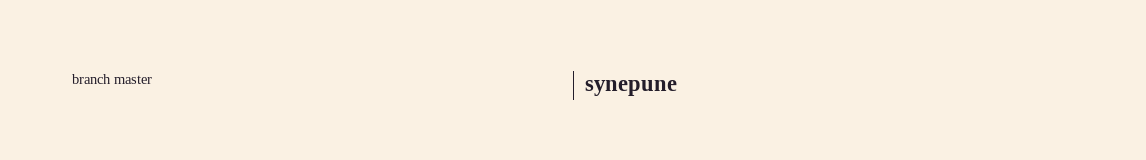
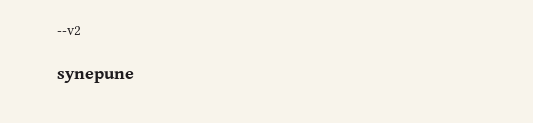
- branch master
+ --v2

